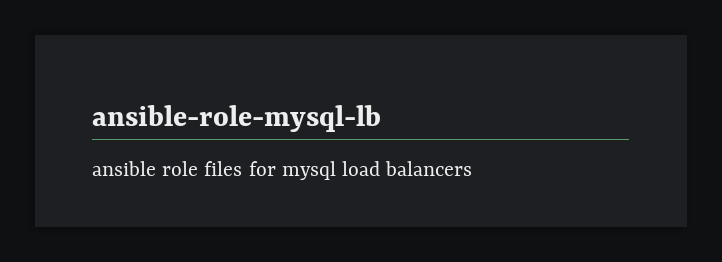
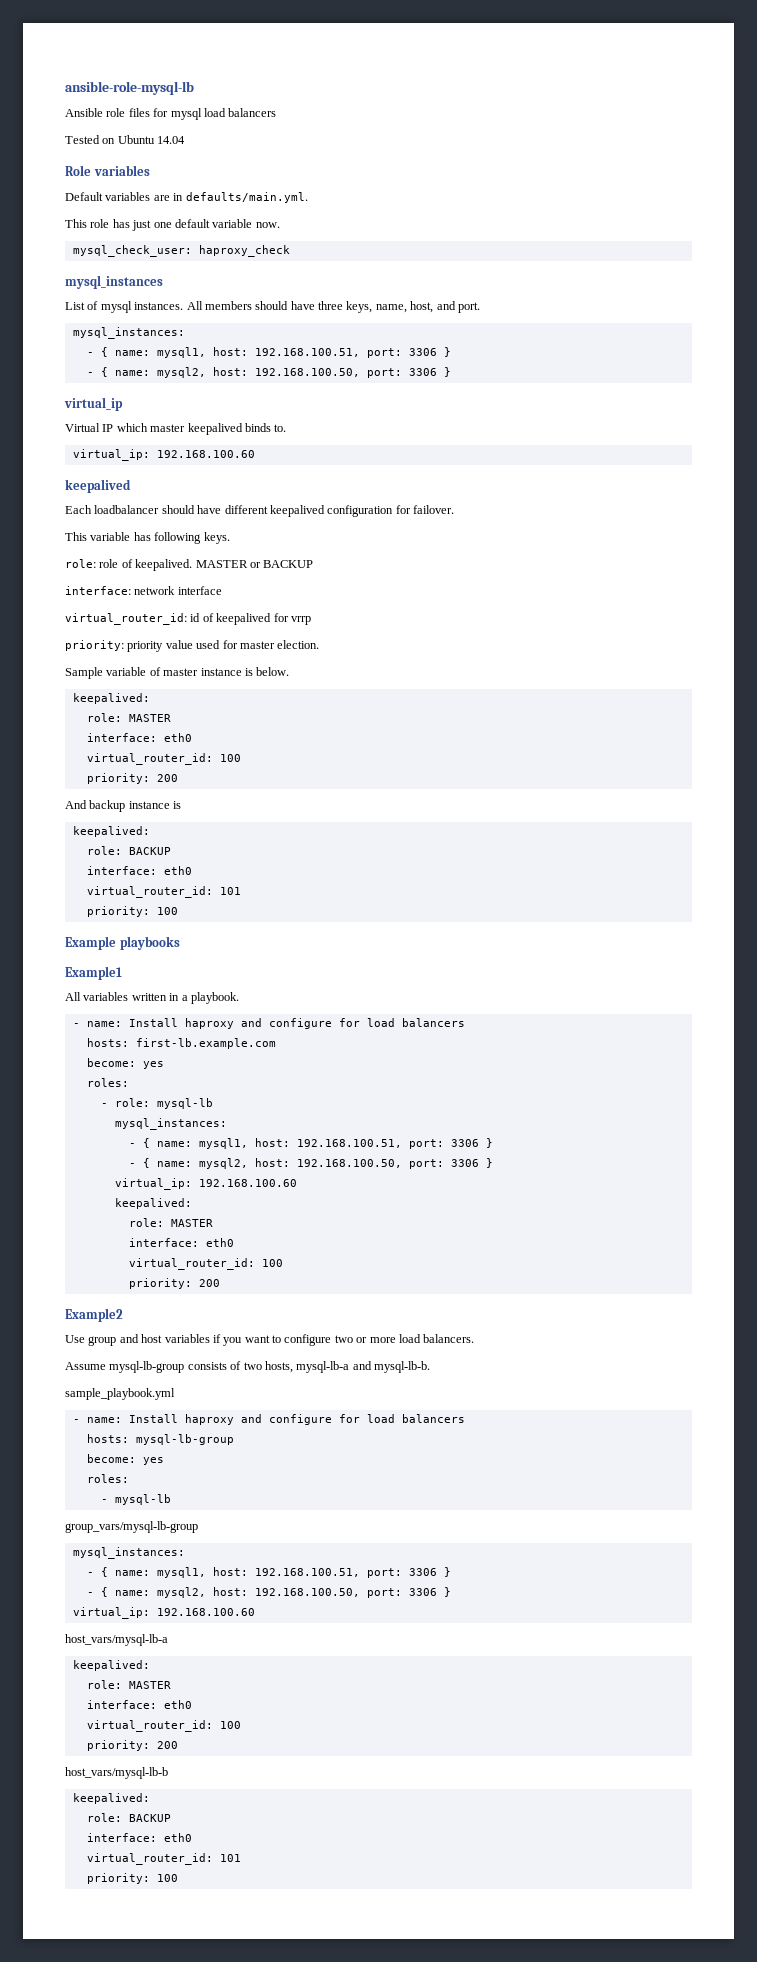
- ansible role files for mysql load balancers
+ Ansible role files for mysql load balancers
+ Tested on Ubuntu 14.04
+ Role variables
+ Default variables are in defaults/main.yml.
+ This role has just one default variable now.
+ mysql_check_user: haproxy_check
+ mysql_instances
+ List of mysql instances. All members should have three keys, name, host, and port.
+ mysql_instances:
+ - { name: mysql1, host: 192.168.100.51, port: 3306 }
+ - { name: mysql2, host: 192.168.100.50, port: 3306 }
+ virtual_ip
+ Virtual IP which master keepalived binds to.
+ virtual_ip: 192.168.100.60
+ keepalived
+ Each loadbalancer should have different keepalived configuration for failover.
+ This variable has following keys.
+ role: role of keepalived. MASTER or BACKUP
+ interface: network interface
+ virtual_router_id: id of keepalived for vrrp
+ priority: priority value used for master election.
+ Sample variable of master instance is below.
+ keepalived:
+ role: MASTER
+ interface: eth0
+ virtual_router_id: 100
+ priority: 200
+ And backup instance is
+ keepalived:
+ role: BACKUP
+ interface: eth0
+ virtual_router_id: 101
+ priority: 100
+ Example playbooks
+ Example1
+ All variables written in a playbook.
+ - name: Install haproxy and configure for load balancers
+ hosts: first-lb.example.com
+ become: yes
+ roles:
+ - role: mysql-lb
+ mysql_instances:
+ - { name: mysql1, host: 192.168.100.51, port: 3306 }
+ - { name: mysql2, host: 192.168.100.50, port: 3306 }
+ virtual_ip: 192.168.100.60
+ keepalived:
+ role: MASTER
+ interface: eth0
+ virtual_router_id: 100
+ priority: 200
+ Example2
+ Use group and host variables if you want to configure two or more load balancers.
+ Assume mysql-lb-group consists of two hosts, mysql-lb-a and mysql-lb-b.
+ sample_playbook.yml
+ - name: Install haproxy and configure for load balancers
+ hosts: mysql-lb-group
+ become: yes
+ roles:
+ - mysql-lb
+ group_vars/mysql-lb-group
+ mysql_instances:
+ - { name: mysql1, host: 192.168.100.51, port: 3306 }
+ - { name: mysql2, host: 192.168.100.50, port: 3306 }
+ virtual_ip: 192.168.100.60
+ host_vars/mysql-lb-a
+ keepalived:
+ role: MASTER
+ interface: eth0
+ virtual_router_id: 100
+ priority: 200
+ host_vars/mysql-lb-b
+ keepalived:
+ role: BACKUP
+ interface: eth0
+ virtual_router_id: 101
+ priority: 100

